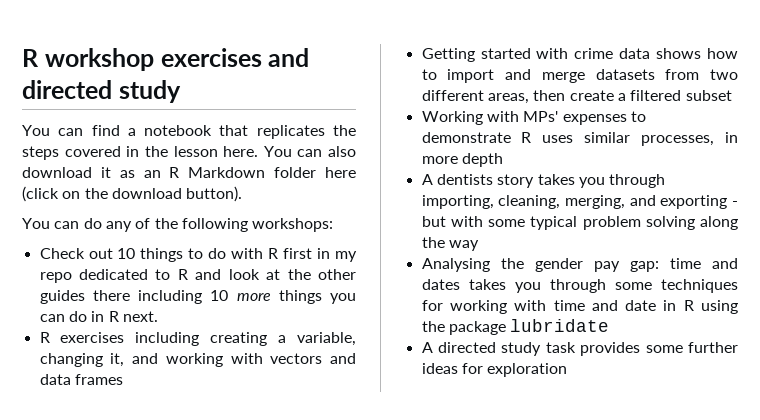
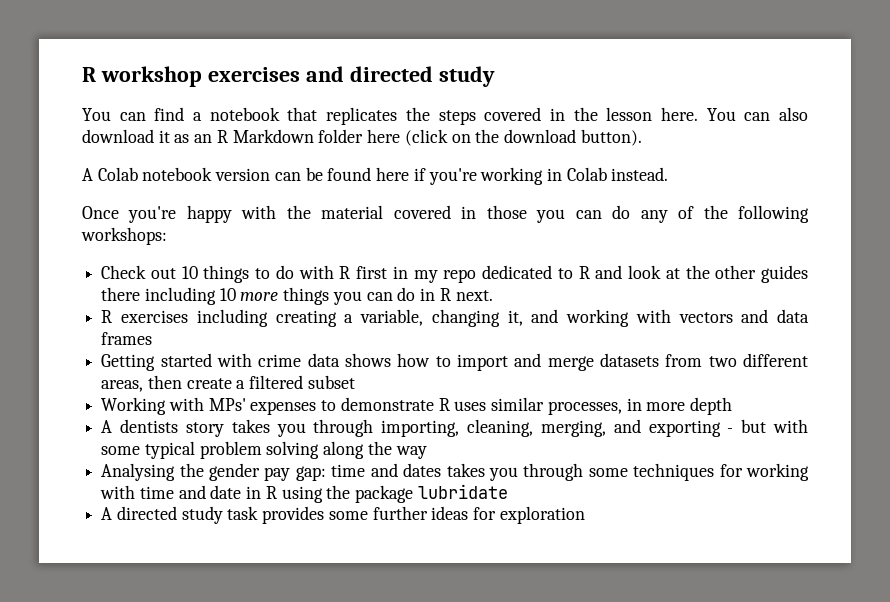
- You can do any of the following workshops:
+ A Colab notebook version can be found here if you're working in Colab instead.
+ Once you're happy with the material covered in those you can do any of the following workshops:

